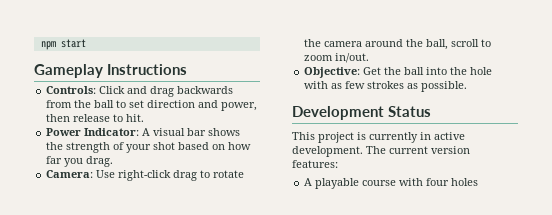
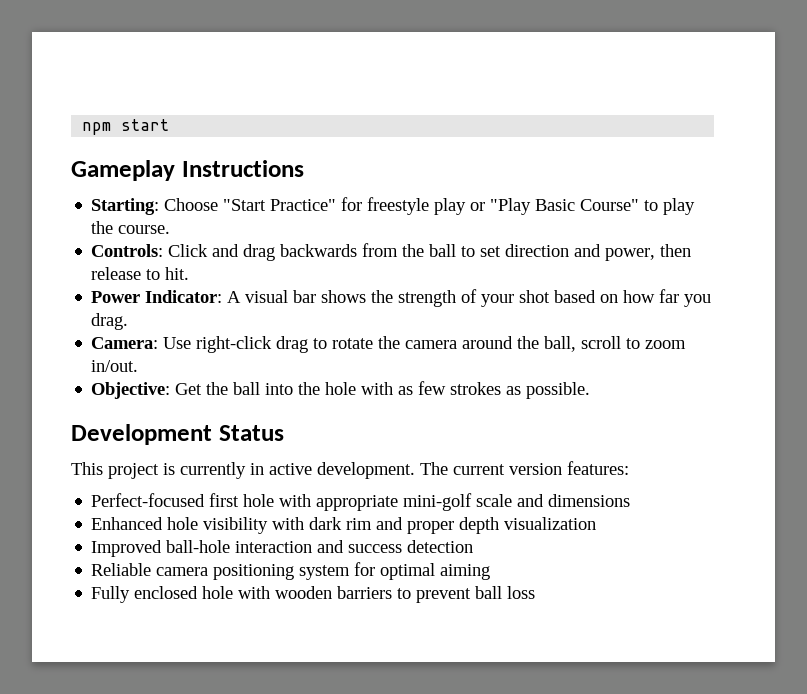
+ Starting: Choose "Start Practice" for freestyle play or "Play Basic Course" to play the course.
- A playable course with four holes
+ Perfect-focused first hole with appropriate mini-golf scale and dimensions
+ Enhanced hole visibility with dark rim and proper depth visualization
+ Improved ball-hole interaction and success detection
+ Reliable camera positioning system for optimal aiming
+ Fully enclosed hole with wooden barriers to prevent ball loss

